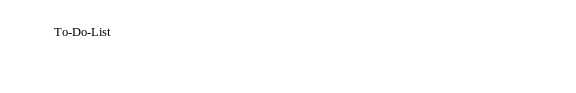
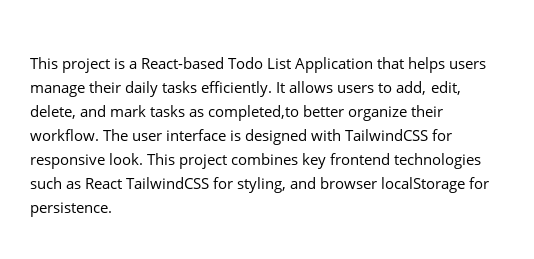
- To-Do-List
+ This project is a React-based Todo List Application that helps users manage their daily tasks efficiently. It allows users to add, edit, delete, and mark tasks as completed,to better organize their workflow. The user interface is designed with TailwindCSS for responsive look. This project combines key frontend technologies such as React TailwindCSS for styling, and browser localStorage for persistence.

